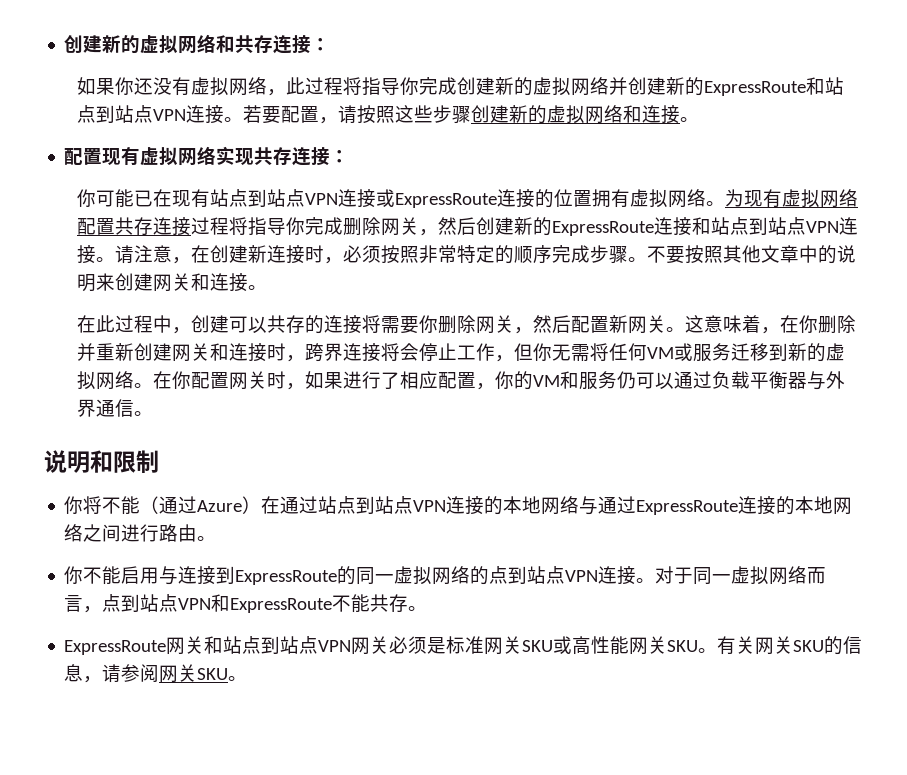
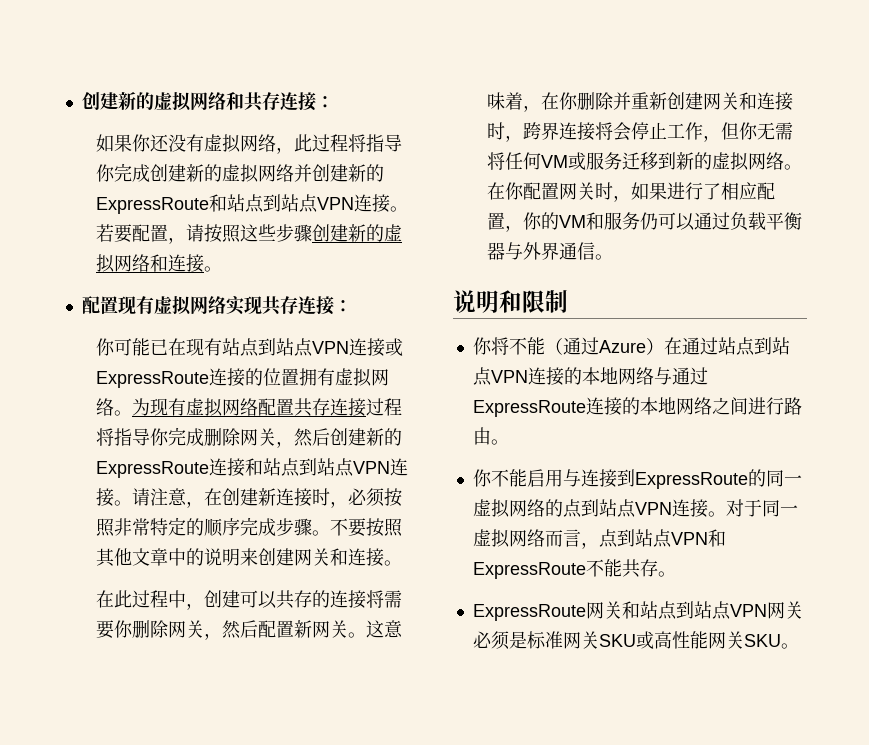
- 有关网关SKU的信息，请参阅网关SKU。

